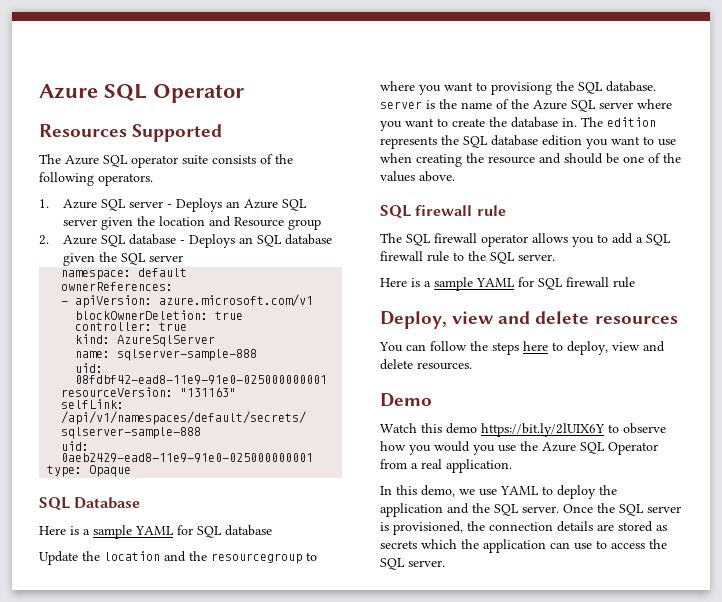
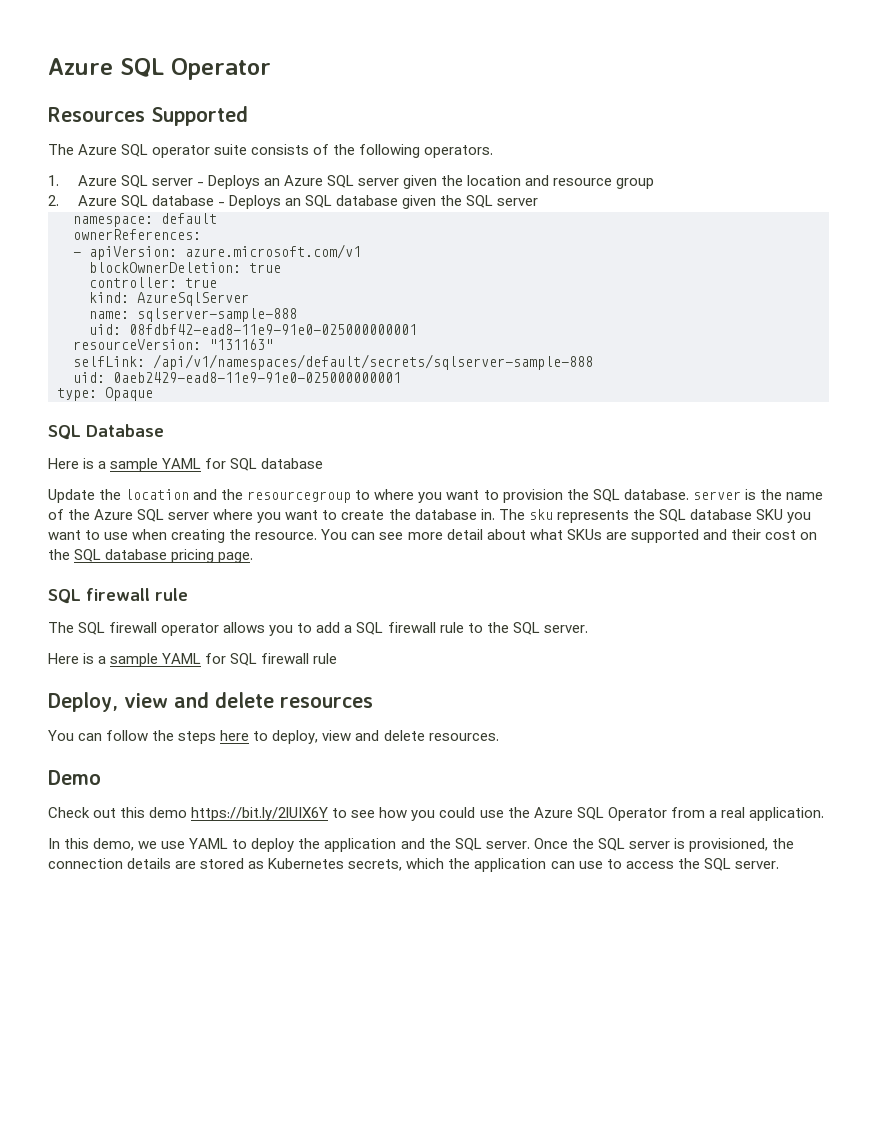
- 1. Azure SQL server - Deploys an Azure SQL server given the location and Resource group
+ 1. Azure SQL server - Deploys an Azure SQL server given the location and resource group
- Update the location and the resourcegroup to where you want to provisiong the SQL database. server is the name of the Azure SQL server where you want to create the database in.
+ Update the location and the resourcegroup to where you want to provision the SQL database. server is the name of the Azure SQL server where you want to create the database in.
- The edition represents the SQL database edition you want to use when creating the resource and should be one of the values above.
+ The sku represents the SQL database SKU you want to use when creating the resource. You can see more detail about what SKUs are supported and their cost on the SQL database pricing page.
- Watch this demo https://bit.ly/2lUIX6Y to observe how you would you use the Azure SQL Operator from a real application.
+ Check out this demo https://bit.ly/2lUIX6Y to see how you could use the Azure SQL Operator from a real application.
- Once the SQL server is provisioned, the connection details are stored as secrets which the application can use to access the SQL server.
+ Once the SQL server is provisioned, the connection details are stored as Kubernetes secrets, which the application can use to access the SQL server.

